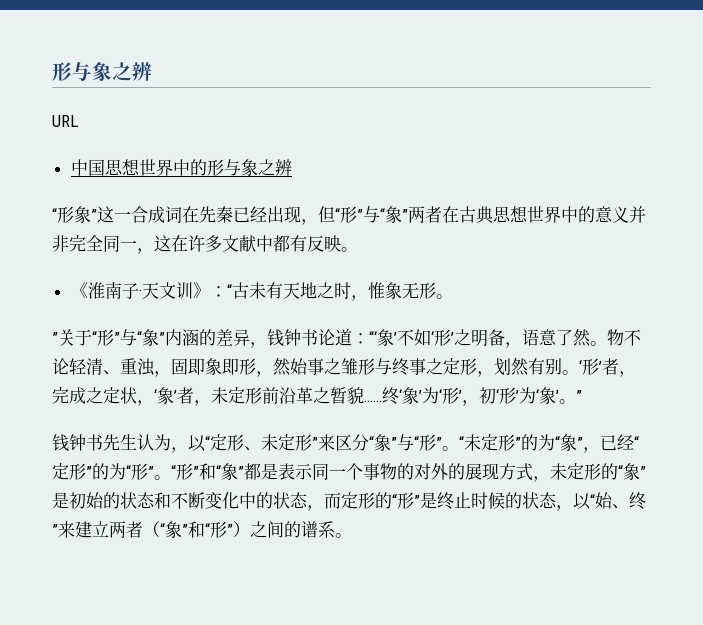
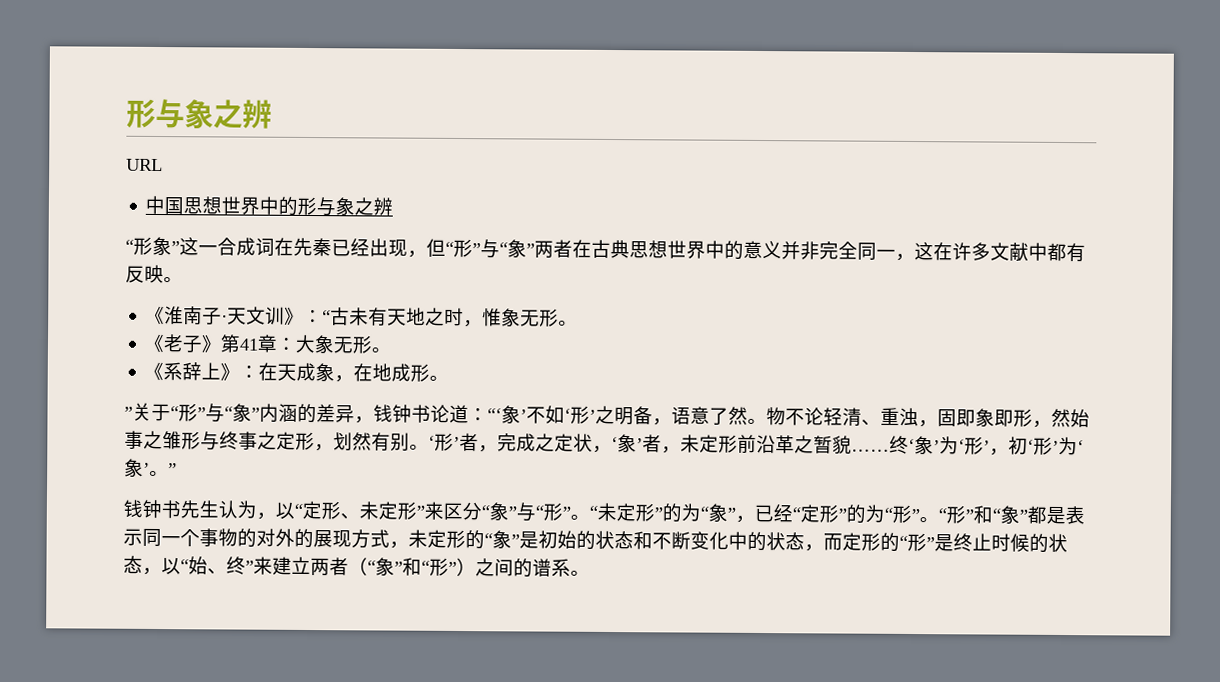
+ 《老子》第41章：大象无形。
+ 《系辞上》：在天成象，在地成形。

